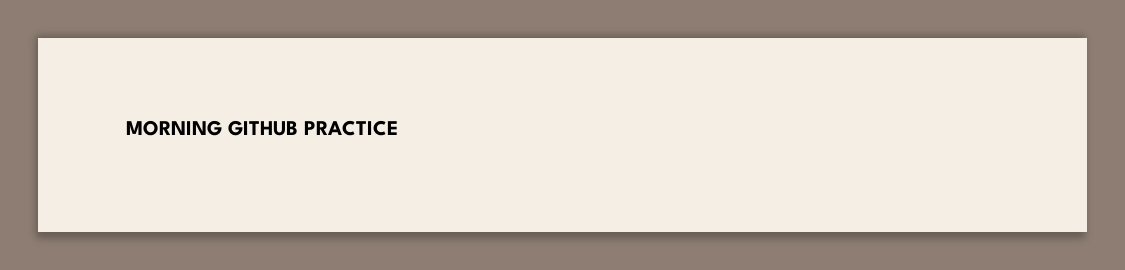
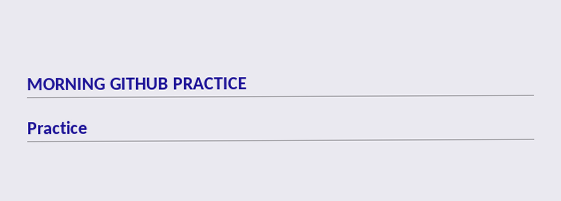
+ Practice

